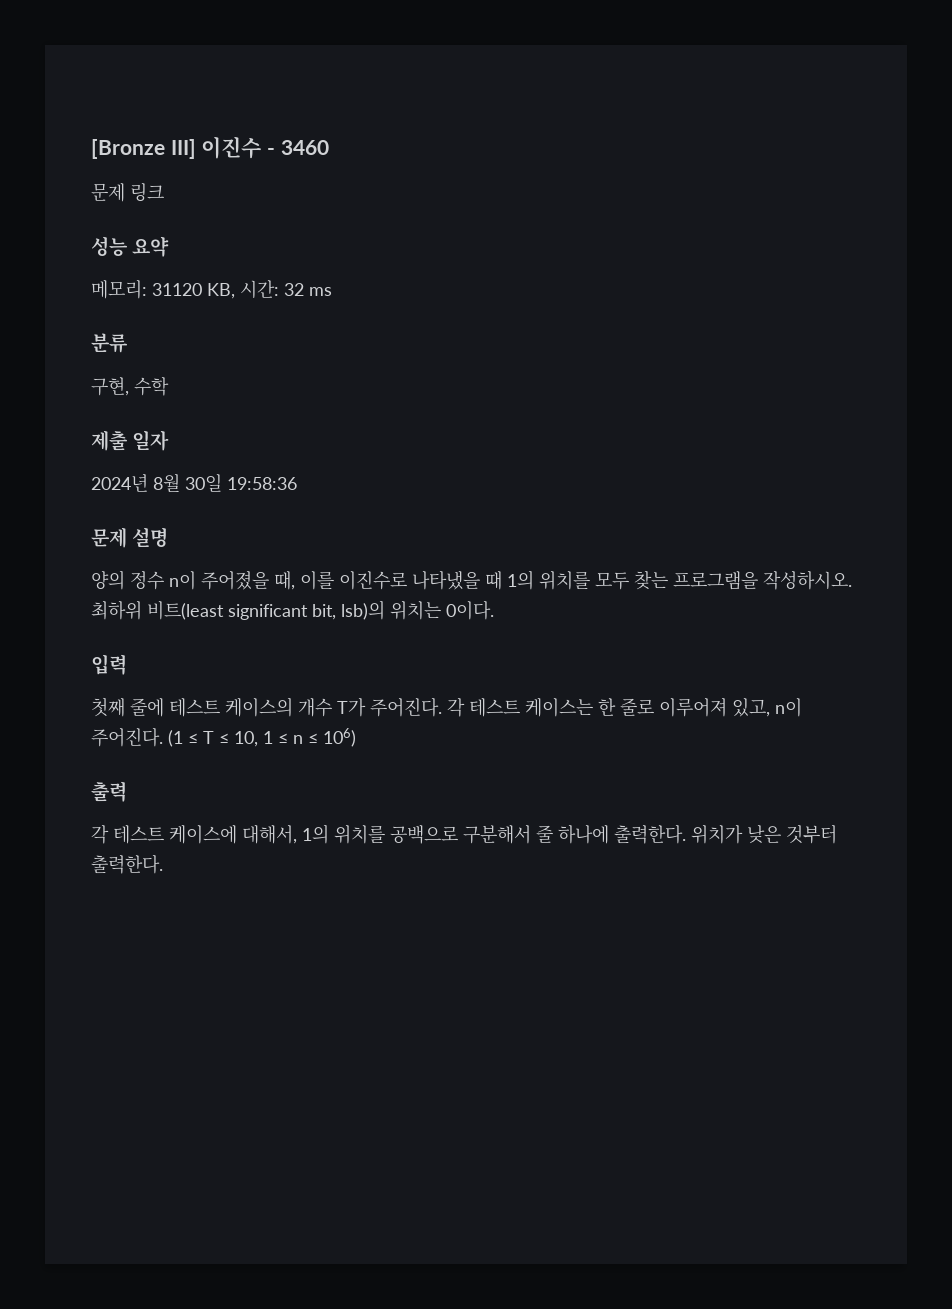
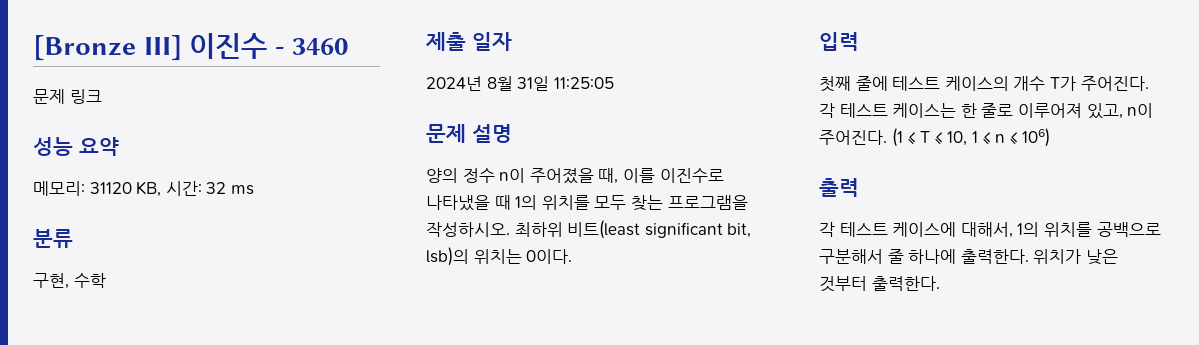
- 2024년 8월 30일 19:58:36
+ 2024년 8월 31일 11:25:05

